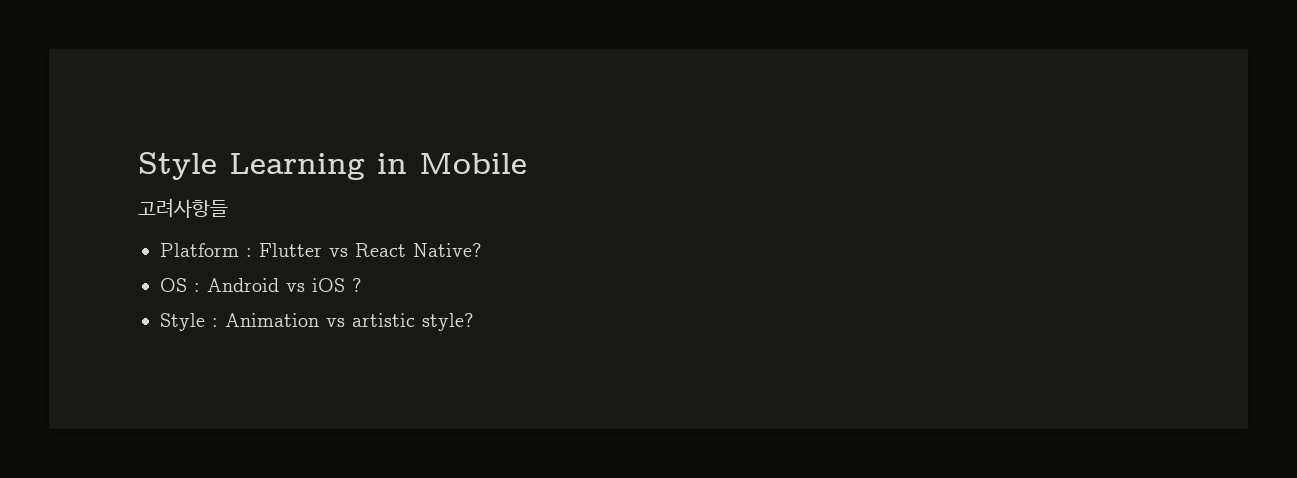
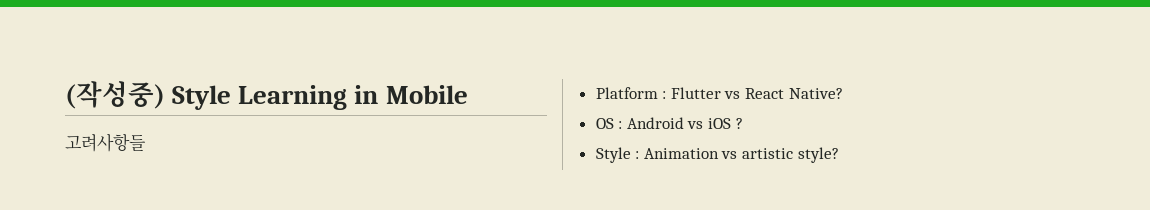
- Style Learning in Mobile
+ (작성중) Style Learning in Mobile

